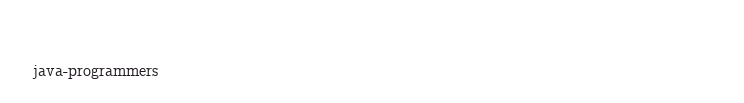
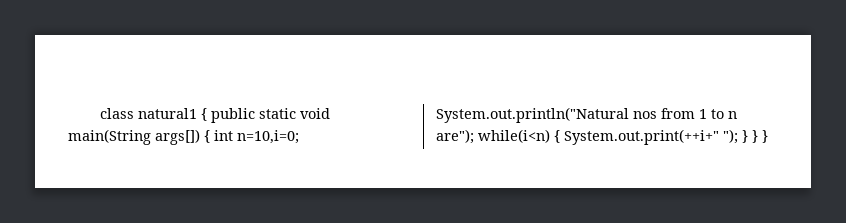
- java-programmers
+ class natural1 { public static void main(String args[]) { int n=10,i=0; System.out.println("Natural nos from 1 to n are"); while(i<n) { System.out.print(++i+" "); } } }

